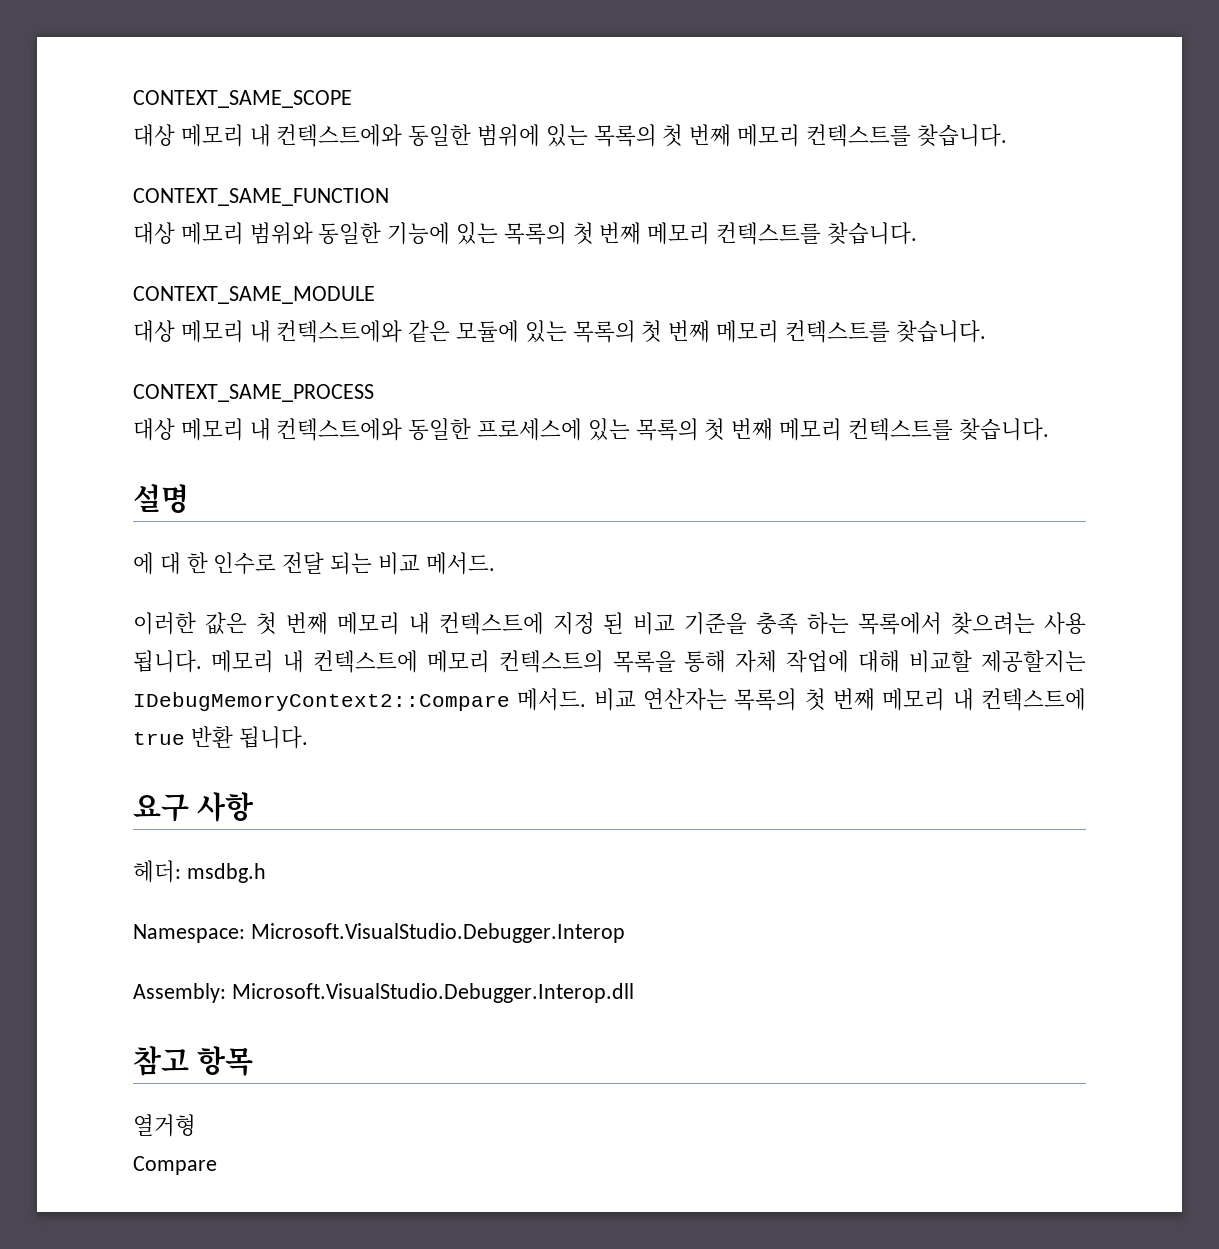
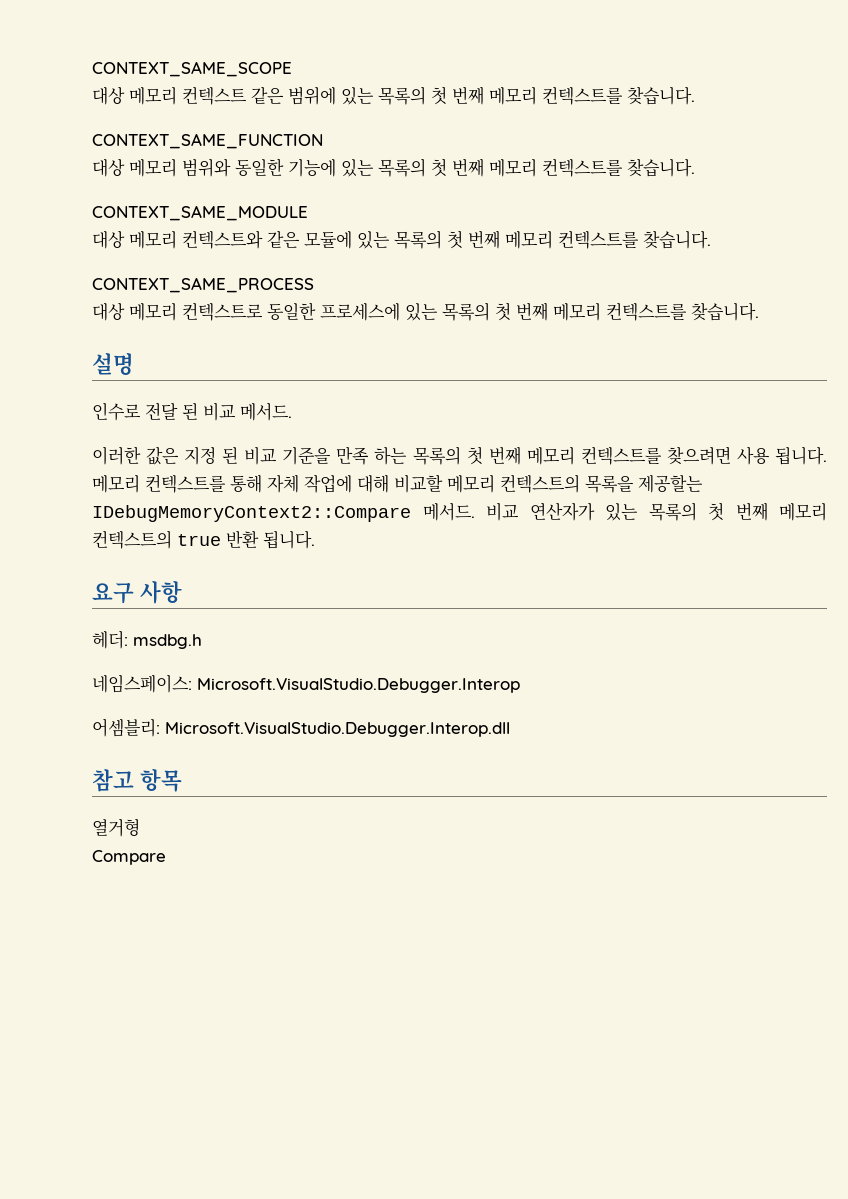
- 대상 메모리 내 컨텍스트에와 동일한 범위에 있는 목록의 첫 번째 메모리 컨텍스트를 찾습니다.
+ 대상 메모리 컨텍스트 같은 범위에 있는 목록의 첫 번째 메모리 컨텍스트를 찾습니다.
- 대상 메모리 내 컨텍스트에와 같은 모듈에 있는 목록의 첫 번째 메모리 컨텍스트를 찾습니다.
+ 대상 메모리 컨텍스트와 같은 모듈에 있는 목록의 첫 번째 메모리 컨텍스트를 찾습니다.
- 대상 메모리 내 컨텍스트에와 동일한 프로세스에 있는 목록의 첫 번째 메모리 컨텍스트를 찾습니다.
+ 대상 메모리 컨텍스트로 동일한 프로세스에 있는 목록의 첫 번째 메모리 컨텍스트를 찾습니다.
- 에 대 한 인수로 전달 되는 비교 메서드.
+ 인수로 전달 된 비교 메서드.
- 이러한 값은 첫 번째 메모리 내 컨텍스트에 지정 된 비교 기준을 충족 하는 목록에서 찾으려는 사용 됩니다. 메모리 내 컨텍스트에 메모리 컨텍스트의 목록을 통해 자체 작업에 대해 비교할 제공할지는 IDebugMemoryContext2::Compare 메서드.
+ 이러한 값은 지정 된 비교 기준을 만족 하는 목록의 첫 번째 메모리 컨텍스트를 찾으려면 사용 됩니다. 메모리 컨텍스트를 통해 자체 작업에 대해 비교할 메모리 컨텍스트의 목록을 제공할는 IDebugMemoryContext2::Compare 메서드.
- 비교 연산자는 목록의 첫 번째 메모리 내 컨텍스트에 true 반환 됩니다.
+ 비교 연산자가 있는 목록의 첫 번째 메모리 컨텍스트의 true 반환 됩니다.
- Namespace: Microsoft.VisualStudio.Debugger.Interop
+ 네임스페이스: Microsoft.VisualStudio.Debugger.Interop
- Assembly: Microsoft.VisualStudio.Debugger.Interop.dll
+ 어셈블리: Microsoft.VisualStudio.Debugger.Interop.dll

